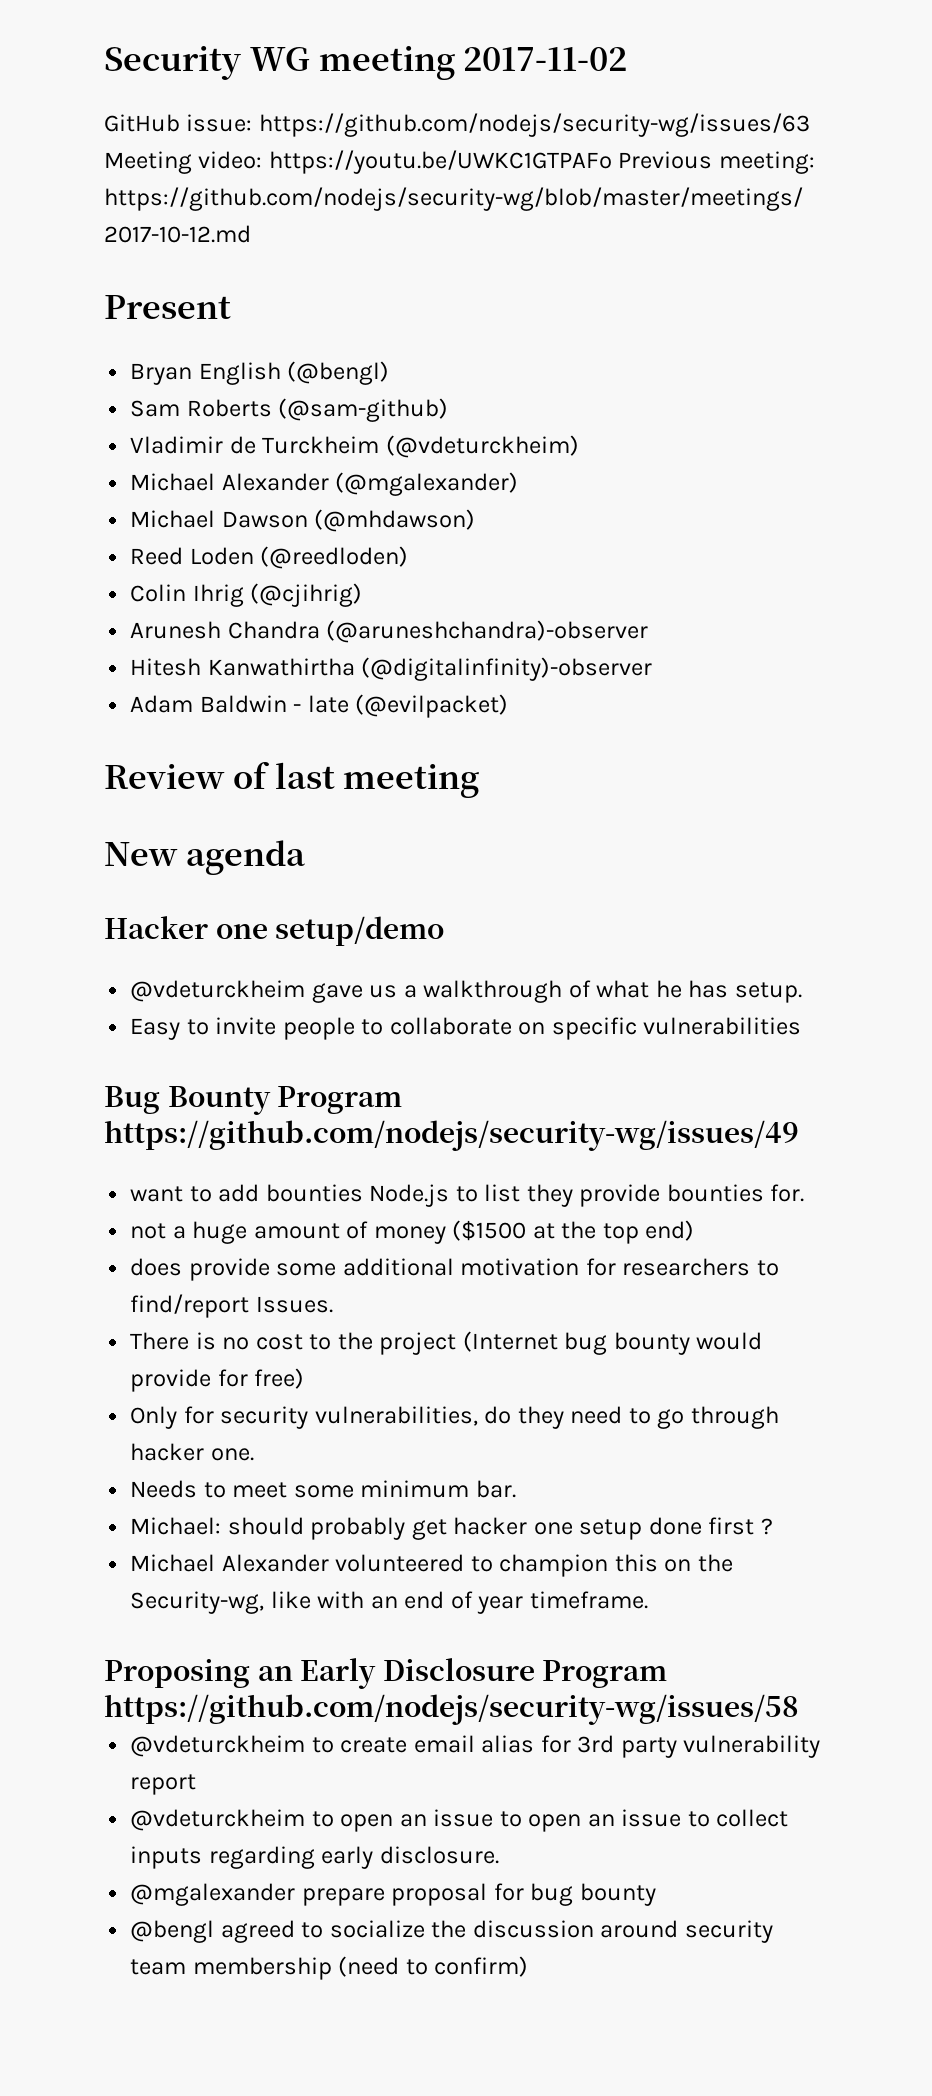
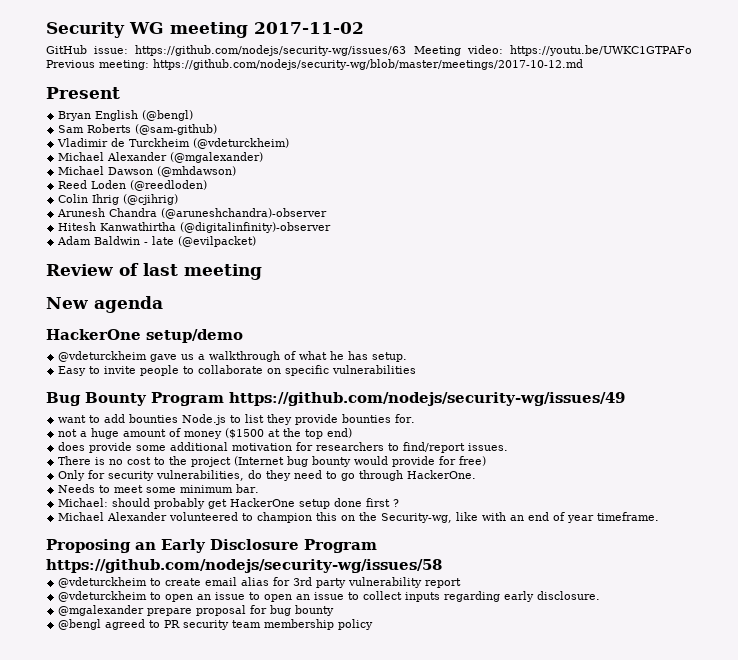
- Hacker one setup/demo
+ HackerOne setup/demo
- does provide some additional motivation for researchers to find/report Issues.
+ does provide some additional motivation for researchers to find/report issues.
- Only for security vulnerabilities, do they need to go through hacker one.
+ Only for security vulnerabilities, do they need to go through HackerOne.
- Michael: should probably get hacker one setup done first ?
+ Michael: should probably get HackerOne setup done first ?
- @bengl agreed to socialize the discussion around security team membership (need to confirm)
+ @bengl agreed to PR security team membership policy

